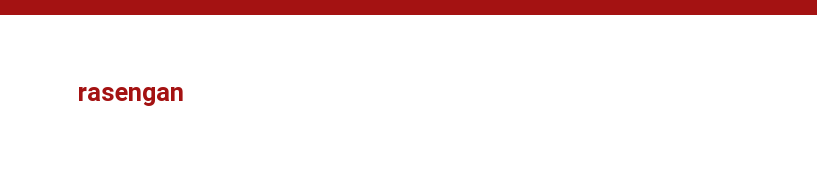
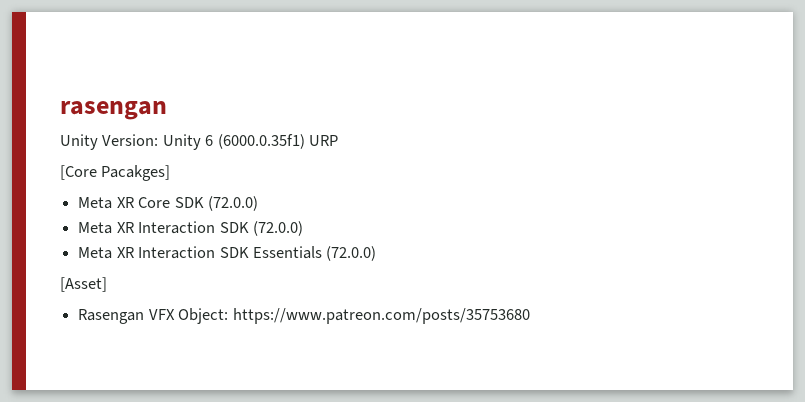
+ Unity Version: Unity 6 (6000.0.35f1) URP
+ [Core Pacakges]
+ Meta XR Core SDK (72.0.0)
+ Meta XR Interaction SDK (72.0.0)
+ Meta XR Interaction SDK Essentials (72.0.0)
+ [Asset]
+ Rasengan VFX Object: https://www.patreon.com/posts/35753680

